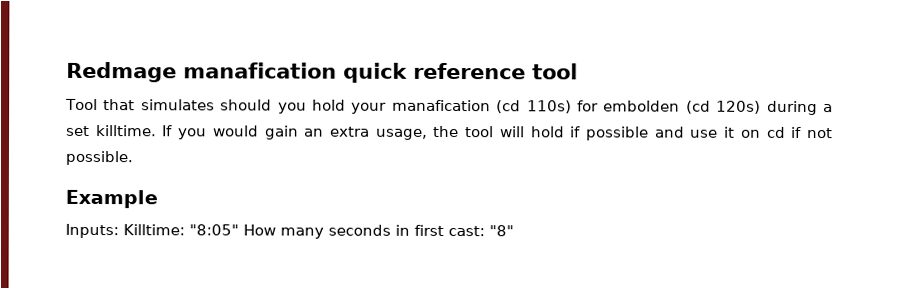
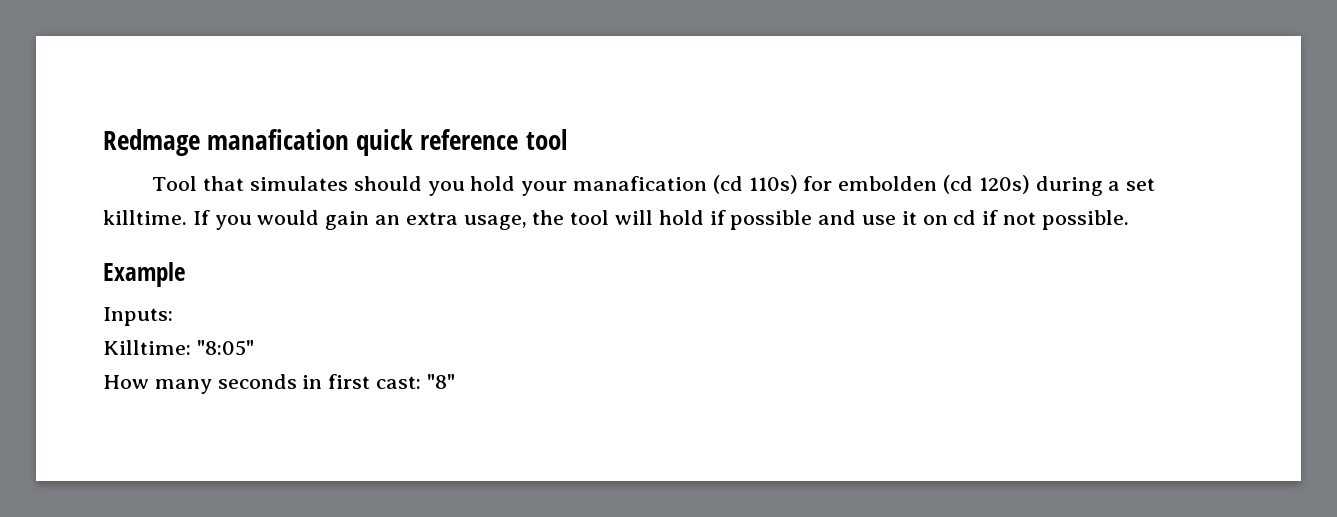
- Inputs: Killtime: "8:05" How many seconds in first cast: "8"
+ Inputs:
+ Killtime: "8:05"
+ How many seconds in first cast: "8"

